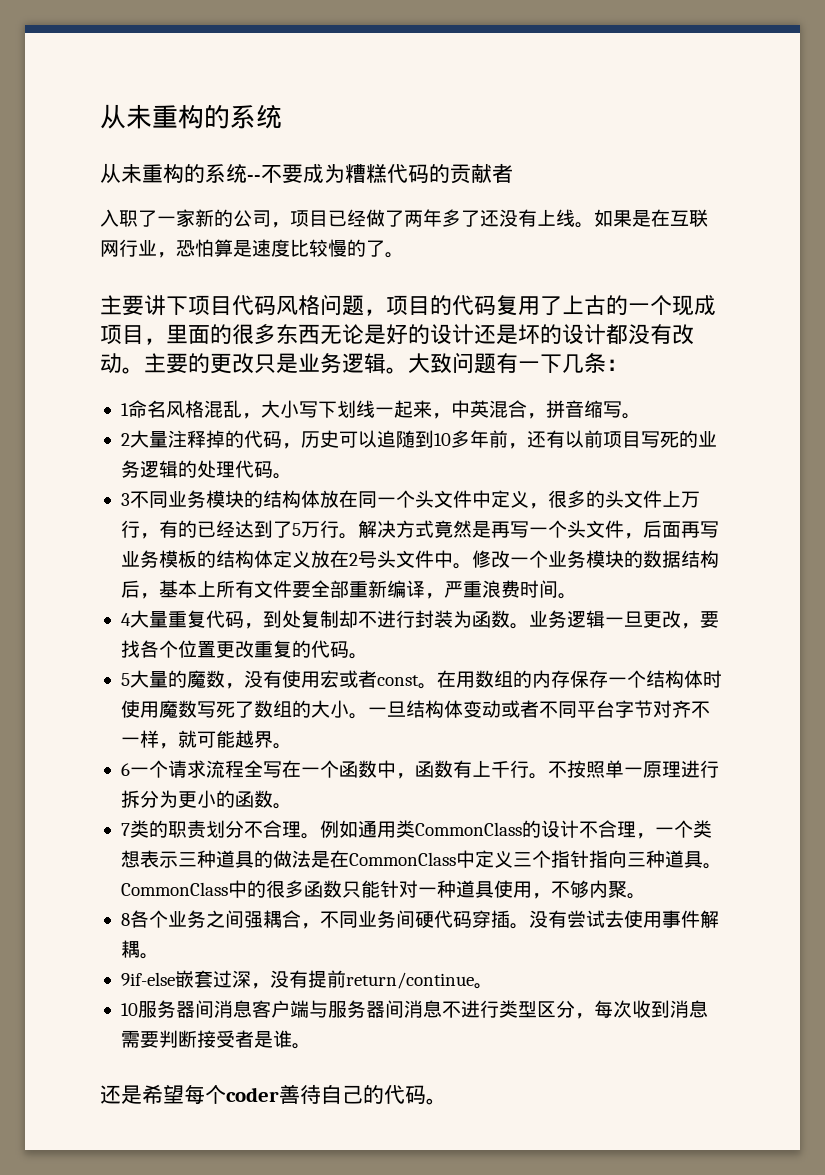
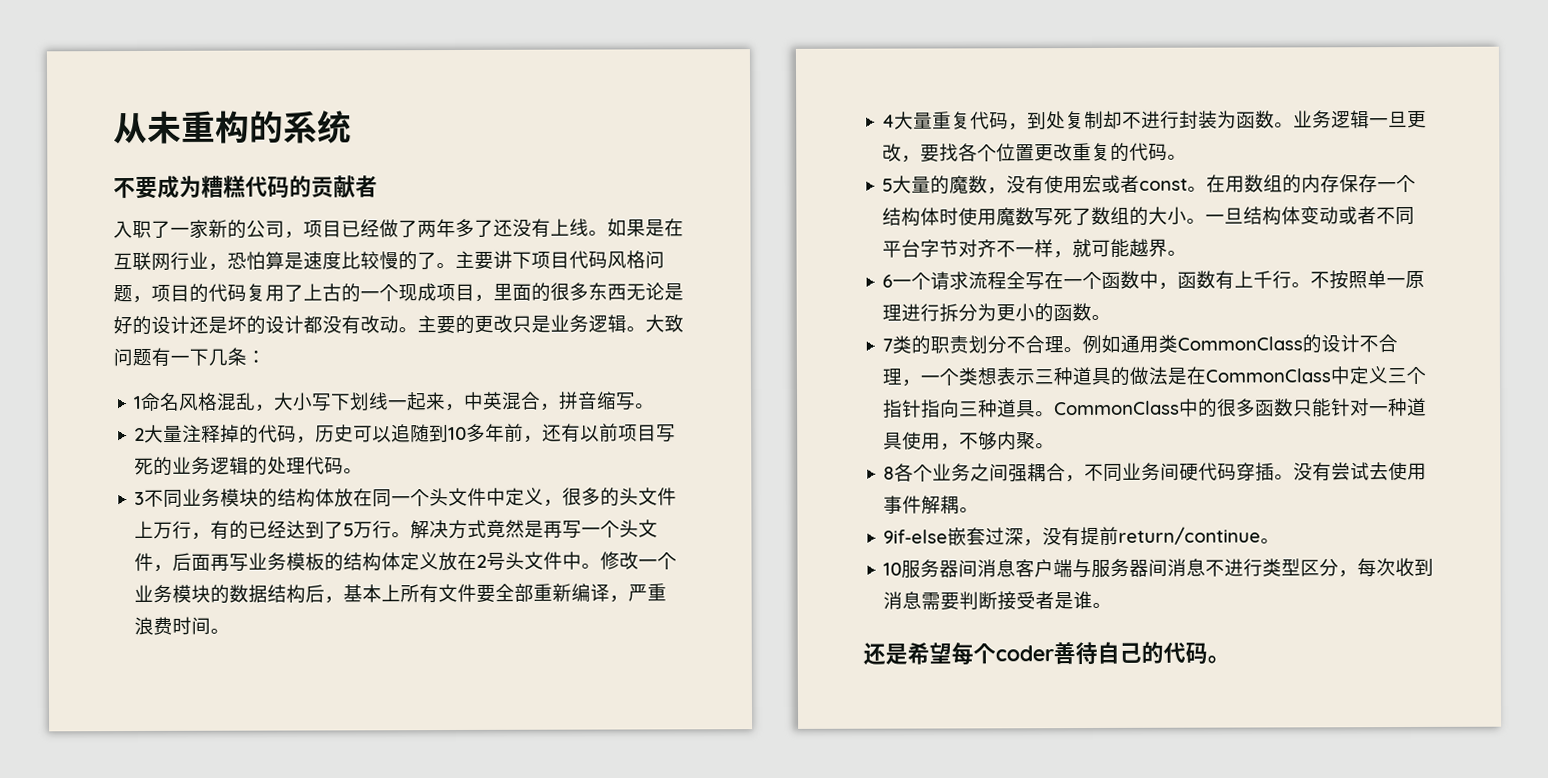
- 从未重构的系统--不要成为糟糕代码的贡献者
+ 不要成为糟糕代码的贡献者
- 如果是在互联网行业，恐怕算是速度比较慢的了。
- 主要讲下项目代码风格问题，项目的代码复用了上古的一个现成项目，里面的很多东西无论是好的设计还是坏的设计都没有改动。
+ 如果是在互联网行业，恐怕算是速度比较慢的了。主要讲下项目代码风格问题，项目的代码复用了上古的一个现成项目，里面的很多东西无论是好的设计还是坏的设计都没有改动。

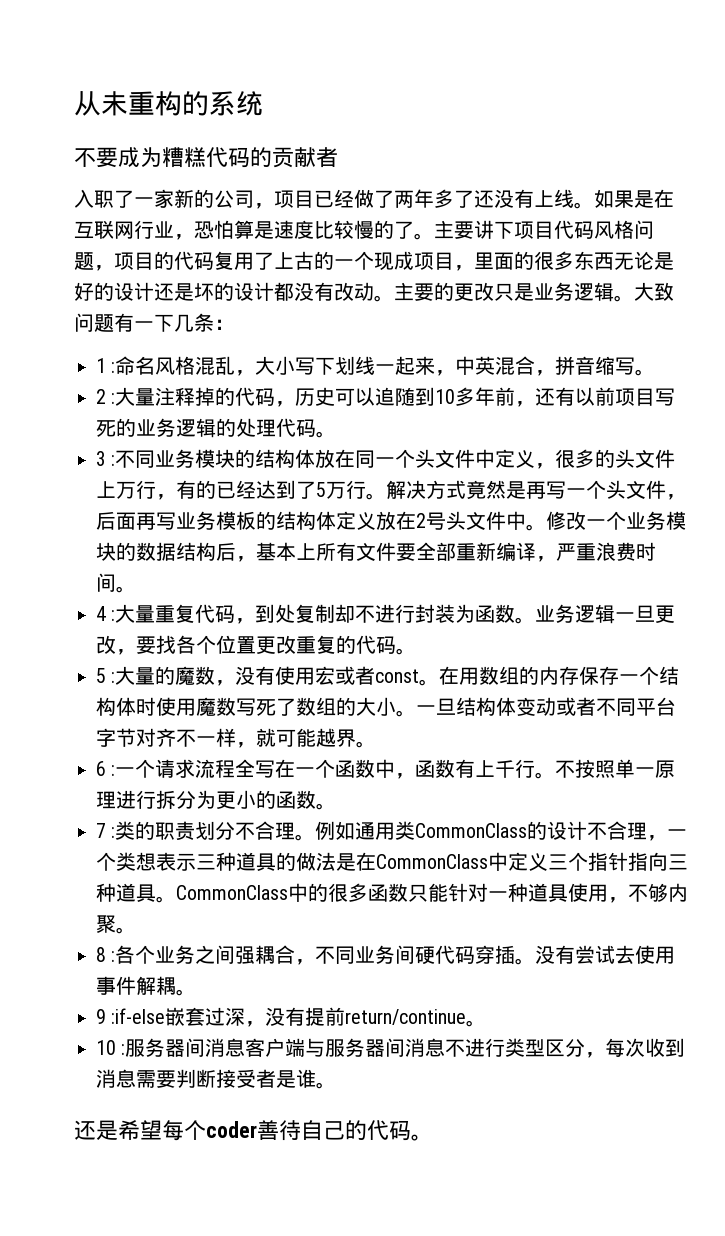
- 1命名风格混乱，大小写下划线一起来，中英混合，拼音缩写。
+ 1 :命名风格混乱，大小写下划线一起来，中英混合，拼音缩写。
- 2大量注释掉的代码，历史可以追随到10多年前，还有以前项目写死的业务逻辑的处理代码。
+ 2 :大量注释掉的代码，历史可以追随到10多年前，还有以前项目写死的业务逻辑的处理代码。
- 3不同业务模块的结构体放在同一个头文件中定义，很多的头文件上万行，有的已经达到了5万行。
+ 3 :不同业务模块的结构体放在同一个头文件中定义，很多的头文件上万行，有的已经达到了5万行。
- 4大量重复代码，到处复制却不进行封装为函数。
+ 4 :大量重复代码，到处复制却不进行封装为函数。
- 5大量的魔数，没有使用宏或者const。
+ 5 :大量的魔数，没有使用宏或者const。
- 6一个请求流程全写在一个函数中，函数有上千行。
+ 6 :一个请求流程全写在一个函数中，函数有上千行。
- 7类的职责划分不合理。
+ 7 :类的职责划分不合理。
- 8各个业务之间强耦合，不同业务间硬代码穿插。
+ 8 :各个业务之间强耦合，不同业务间硬代码穿插。
- 9if-else嵌套过深，没有提前return/continue。
+ 9 :if-else嵌套过深，没有提前return/continue。
- 10服务器间消息客户端与服务器间消息不进行类型区分，每次收到消息需要判断接受者是谁。
+ 10 :服务器间消息客户端与服务器间消息不进行类型区分，每次收到消息需要判断接受者是谁。

